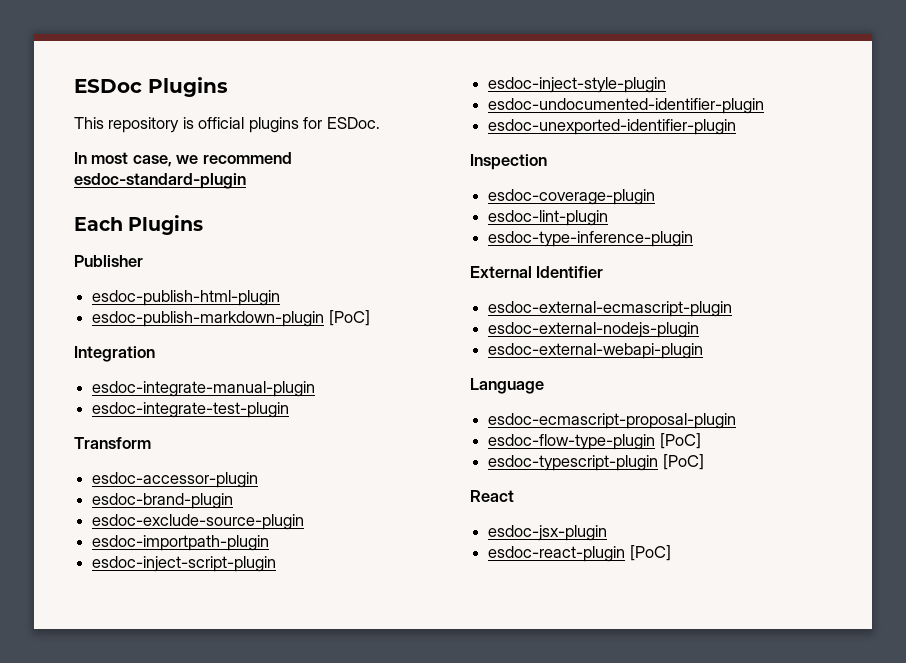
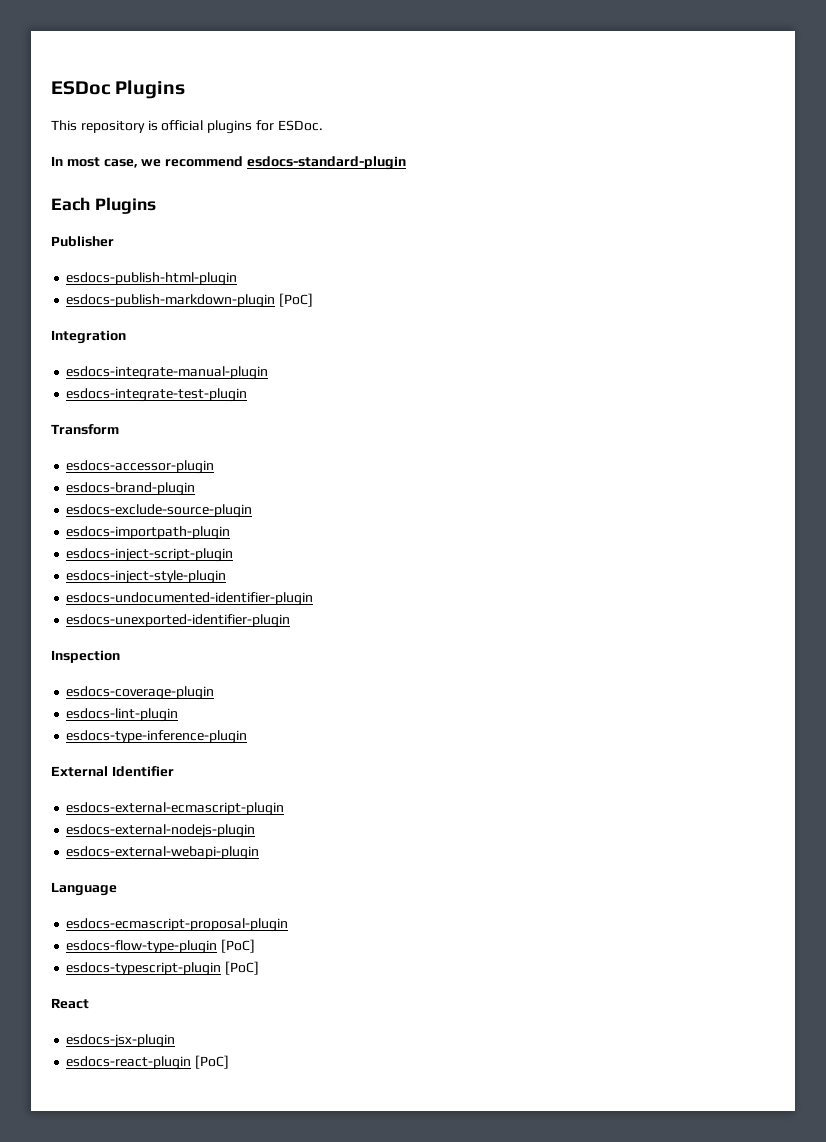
- In most case, we recommend esdoc-standard-plugin
+ In most case, we recommend esdocs-standard-plugin
- esdoc-publish-html-plugin
- esdoc-publish-markdown-plugin [PoC]
+ esdocs-publish-html-plugin
+ esdocs-publish-markdown-plugin [PoC]
- esdoc-integrate-manual-plugin
- esdoc-integrate-test-plugin
+ esdocs-integrate-manual-plugin
+ esdocs-integrate-test-plugin
- esdoc-accessor-plugin
- esdoc-brand-plugin
- esdoc-exclude-source-plugin
- esdoc-importpath-plugin
- esdoc-inject-script-plugin
- esdoc-inject-style-plugin
- esdoc-undocumented-identifier-plugin
- esdoc-unexported-identifier-plugin
+ esdocs-accessor-plugin
+ esdocs-brand-plugin
+ esdocs-exclude-source-plugin
+ esdocs-importpath-plugin
+ esdocs-inject-script-plugin
+ esdocs-inject-style-plugin
+ esdocs-undocumented-identifier-plugin
+ esdocs-unexported-identifier-plugin
  Inspection
- esdoc-coverage-plugin
- esdoc-lint-plugin
- esdoc-type-inference-plugin
+ esdocs-coverage-plugin
+ esdocs-lint-plugin
+ esdocs-type-inference-plugin
- esdoc-external-ecmascript-plugin
- esdoc-external-nodejs-plugin
- esdoc-external-webapi-plugin
+ esdocs-external-ecmascript-plugin
+ esdocs-external-nodejs-plugin
+ esdocs-external-webapi-plugin
- esdoc-ecmascript-proposal-plugin
- esdoc-flow-type-plugin [PoC]
- esdoc-typescript-plugin [PoC]
+ esdocs-ecmascript-proposal-plugin
+ esdocs-flow-type-plugin [PoC]
+ esdocs-typescript-plugin [PoC]
- esdoc-jsx-plugin
- esdoc-react-plugin [PoC]
+ esdocs-jsx-plugin
+ esdocs-react-plugin [PoC]

